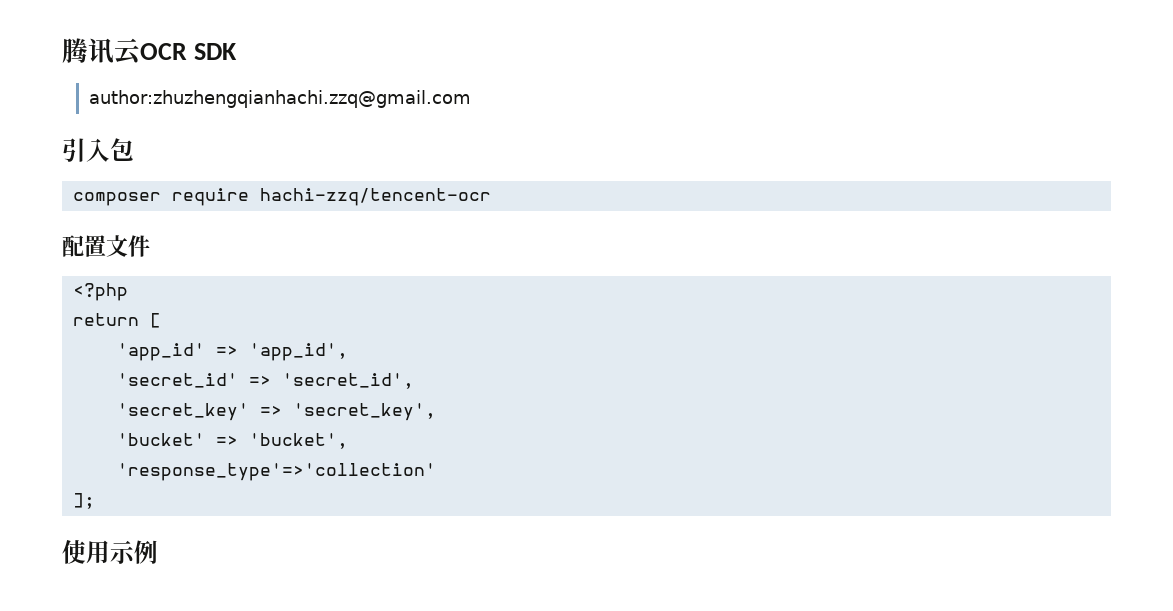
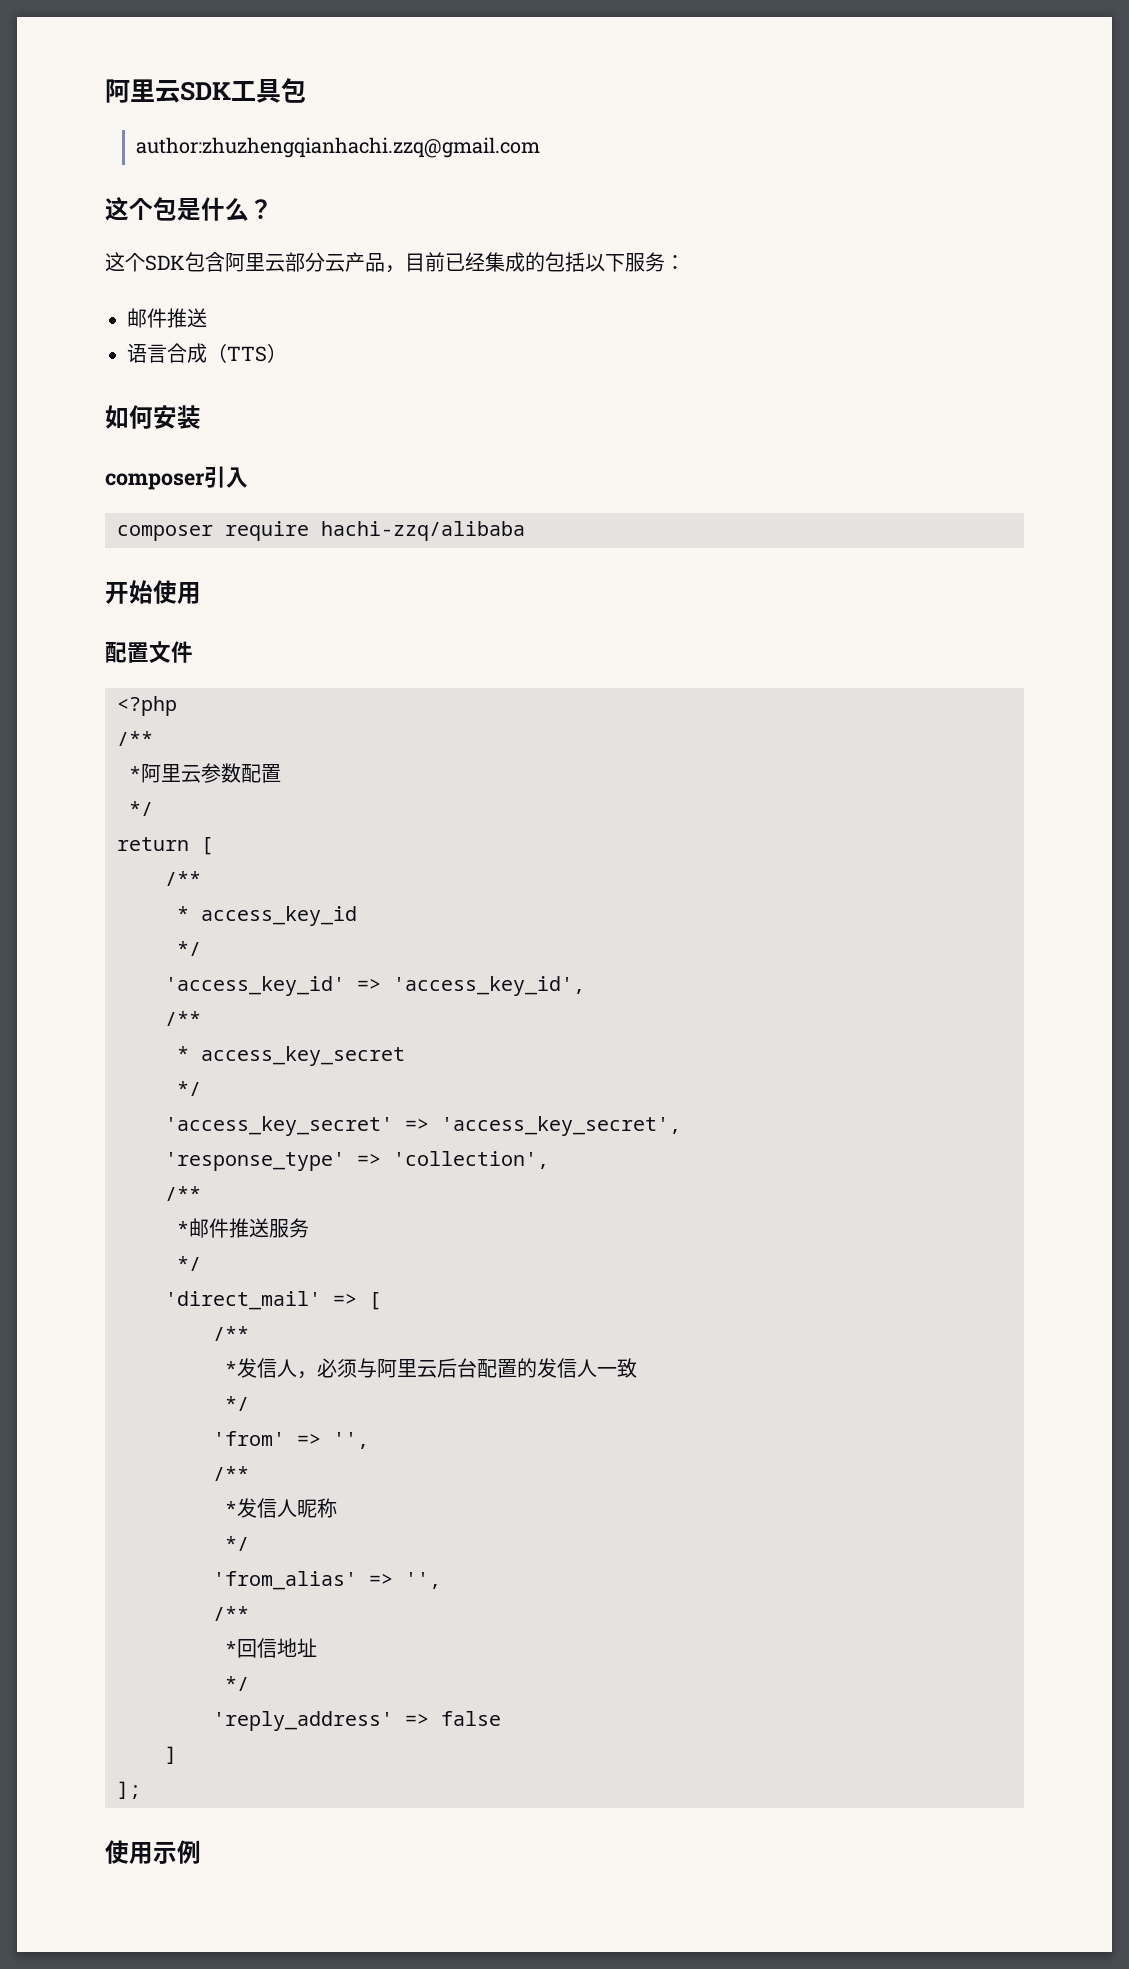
- 腾讯云OCR SDK
+ 阿里云SDK工具包
- 引入包
+ 这个包是什么？
+ 这个SDK包含阿里云部分云产品，目前已经集成的包括以下服务：
+ 邮件推送
+ 语言合成（TTS）
+ 如何安装
+ composer引入
- composer require hachi-zzq/tencent-ocr
+ composer require hachi-zzq/alibaba
+ 开始使用
  <?php
+ /**
+ *阿里云参数配置
+ */
  return [
- 'app_id' => 'app_id',
- 'secret_id' => 'secret_id',
- 'secret_key' => 'secret_key',
- 'bucket' => 'bucket',
- 'response_type'=>'collection'
+ /**
+ * access_key_id
+ */
+ 'access_key_id' => 'access_key_id',
+ /**
+ * access_key_secret
+ */
+ 'access_key_secret' => 'access_key_secret',
+ 'response_type' => 'collection',
+ /**
+ *邮件推送服务
+ */
+ 'direct_mail' => [
+ /**
+ *发信人，必须与阿里云后台配置的发信人一致
+ */
+ 'from' => '',
+ /**
+ *发信人昵称
+ */
+ 'from_alias' => '',
+ /**
+ *回信地址
+ */
+ 'reply_address' => false
+ ]

